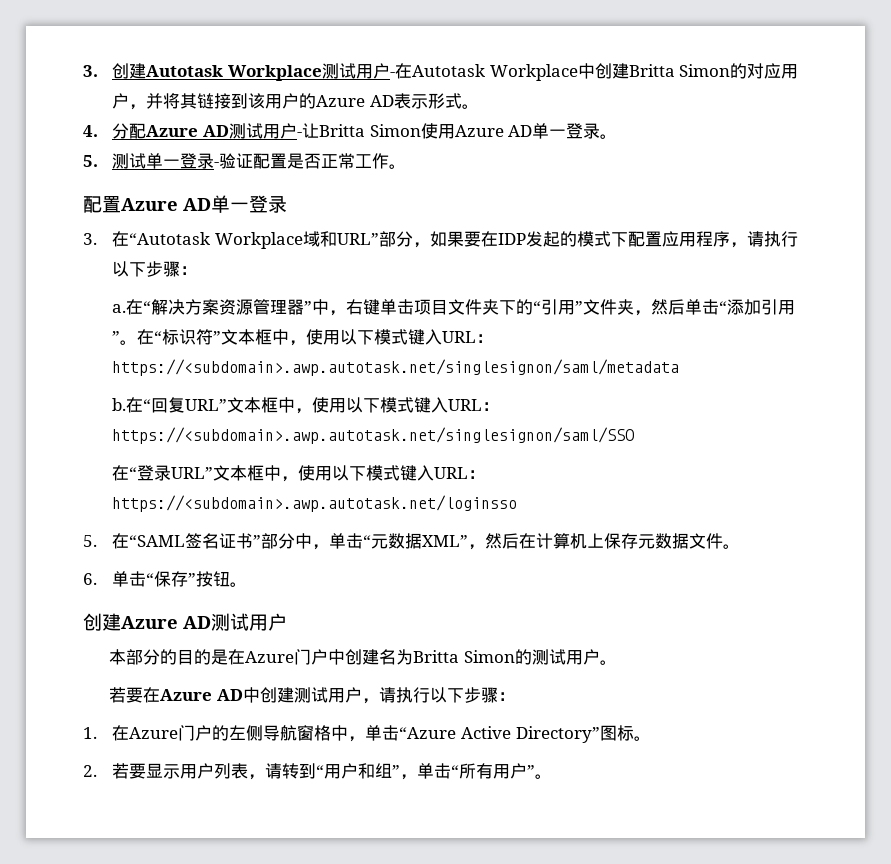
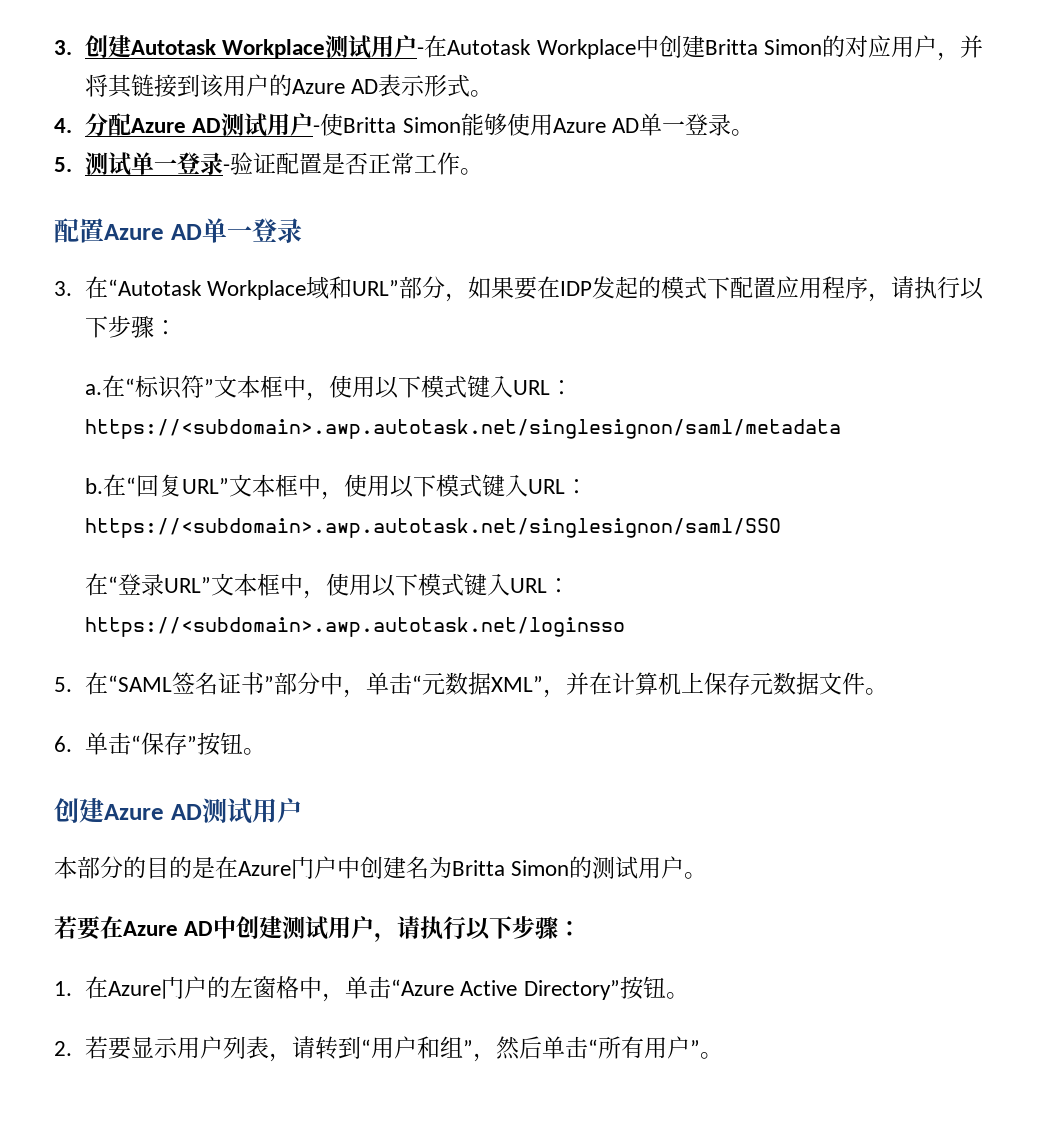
- 4.分配Azure AD测试用户-让Britta Simon使用Azure AD单一登录。
+ 4.分配Azure AD测试用户-使Britta Simon能够使用Azure AD单一登录。
- 在“解决方案资源管理器”中，右键单击项目文件夹下的“引用”文件夹，然后单击“添加引用”。在“标识符”文本框中，使用以下模式键入URL：https://<subdomain>.awp.autotask.net/singlesignon/saml/metadata
+ 在“标识符”文本框中，使用以下模式键入URL：https://<subdomain>.awp.autotask.net/singlesignon/saml/metadata
- 5.在“SAML签名证书”部分中，单击“元数据XML”，然后在计算机上保存元数据文件。
+ 5.在“SAML签名证书”部分中，单击“元数据XML”，并在计算机上保存元数据文件。
- 1.在Azure门户的左侧导航窗格中，单击“Azure Active Directory”图标。
+ 1.在Azure门户的左窗格中，单击“Azure Active Directory”按钮。
- 2.若要显示用户列表，请转到“用户和组”，单击“所有用户”。
+ 2.若要显示用户列表，请转到“用户和组”，然后单击“所有用户”。

